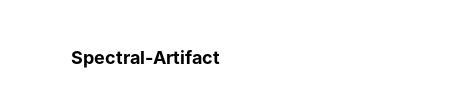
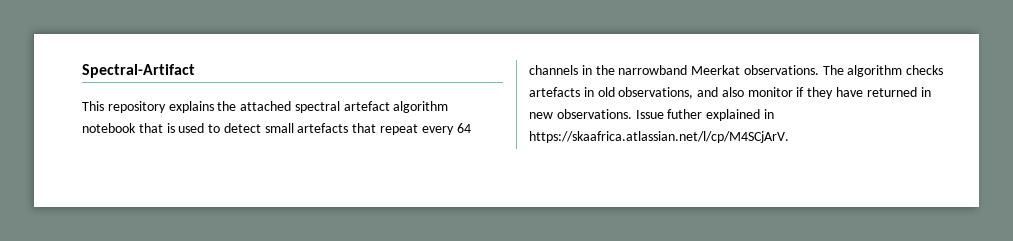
+ This repository explains the attached spectral artefact algorithm notebook that is used to detect small artefacts that repeat every 64 channels in the narrowband Meerkat observations. The algorithm checks artefacts in old observations, and also monitor if they have returned in new observations. Issue futher explained in https://skaafrica.atlassian.net/l/cp/M4SCjArV.

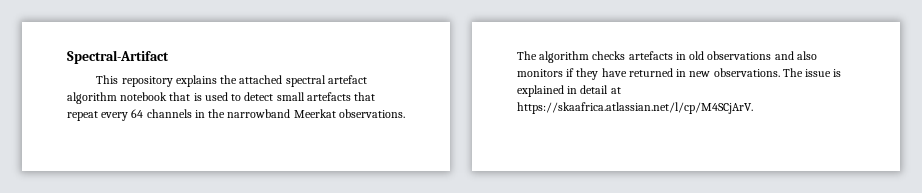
- The algorithm checks artefacts in old observations, and also monitor if they have returned in new observations.
+ The algorithm checks artefacts in old observations and also monitors if they have returned in new observations.
- Issue futher explained in https://skaafrica.atlassian.net/l/cp/M4SCjArV.
+ The issue is explained in detail at https://skaafrica.atlassian.net/l/cp/M4SCjArV.

